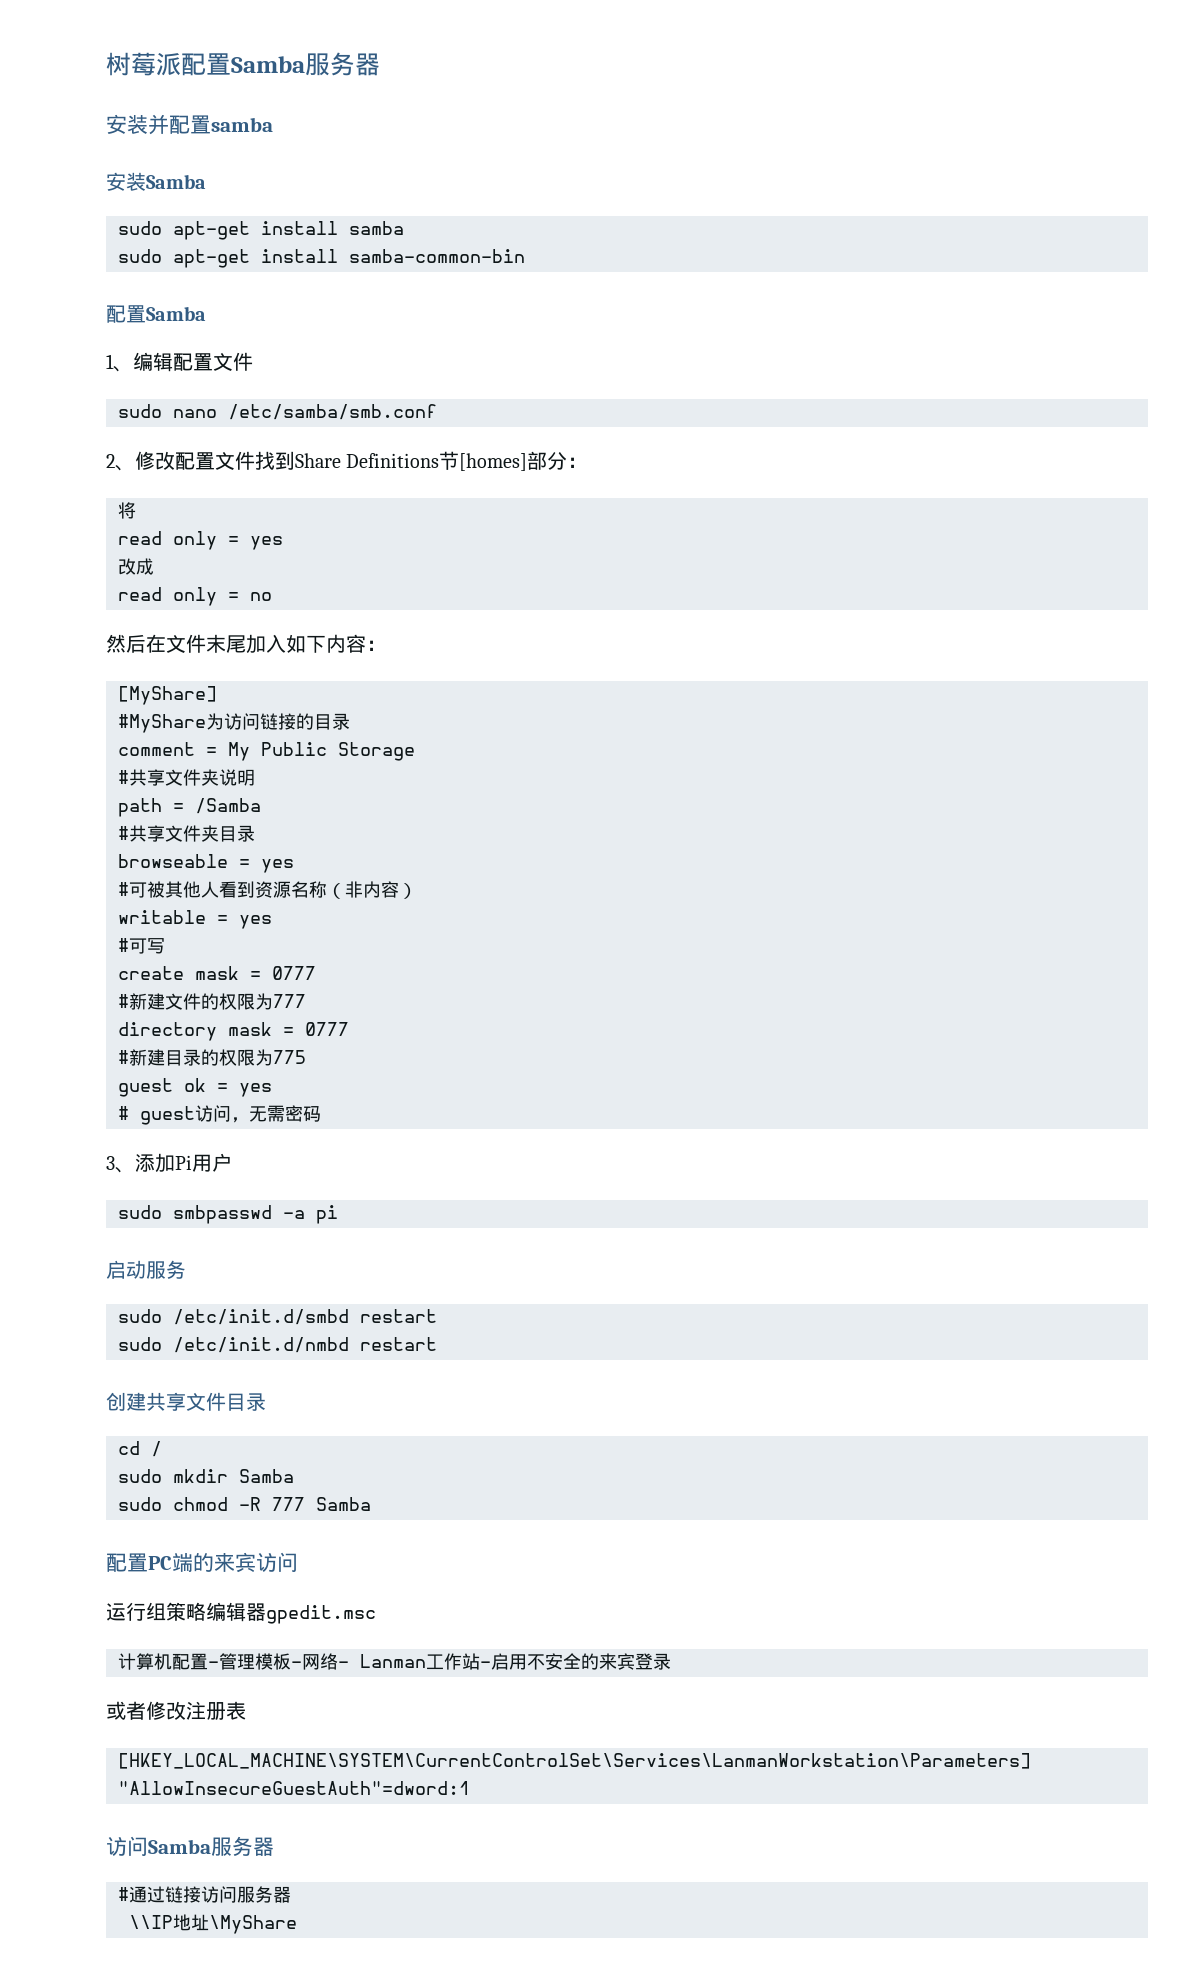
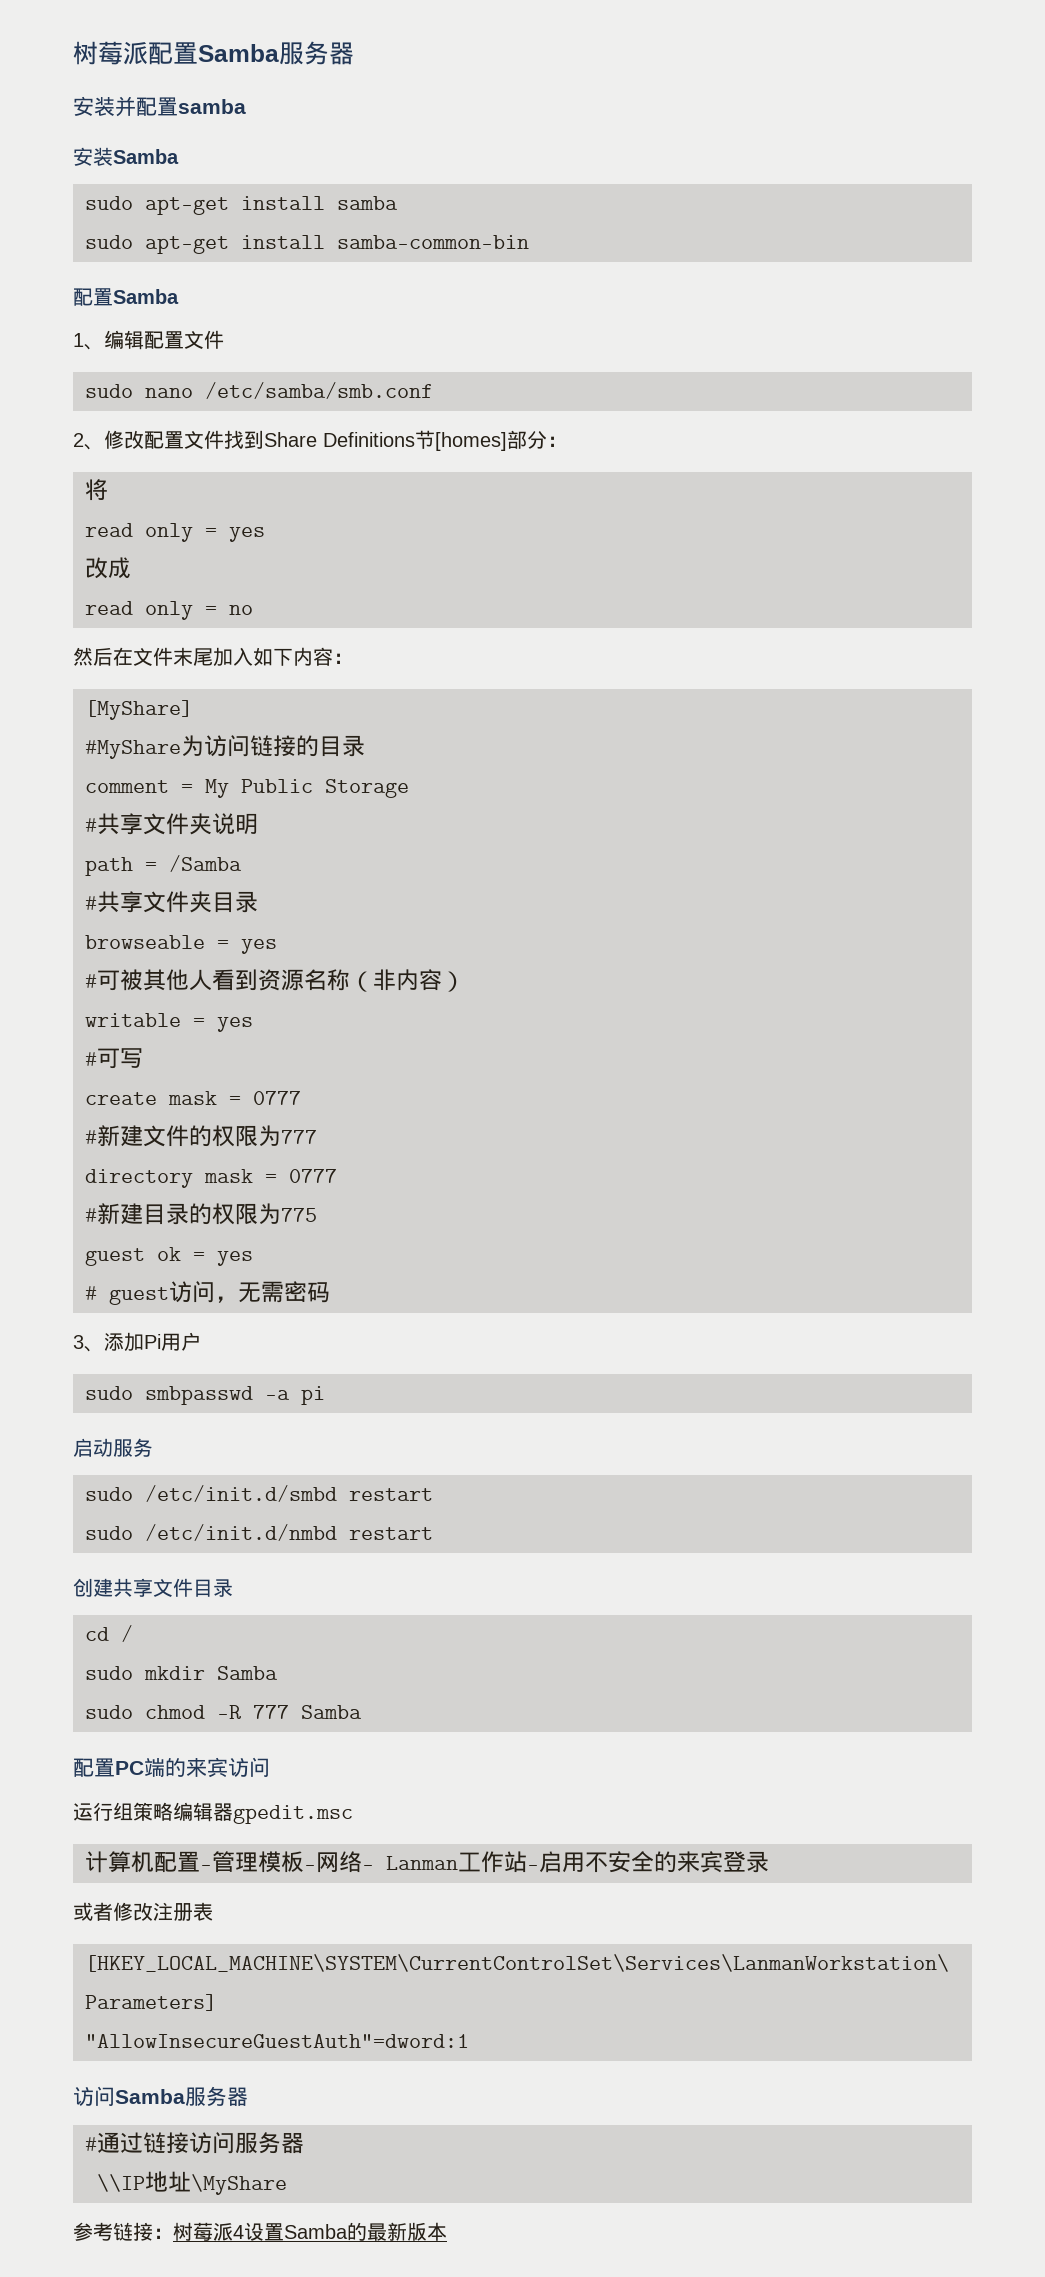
+ 参考链接：树莓派4设置Samba的最新版本

